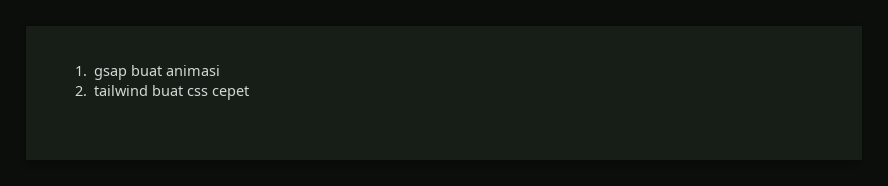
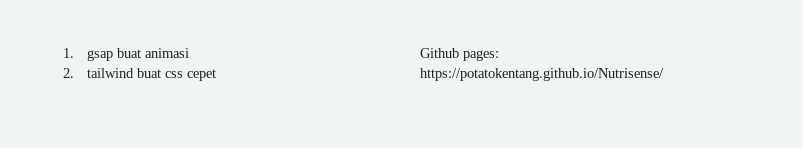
+ Github pages: https://potatokentang.github.io/Nutrisense/

